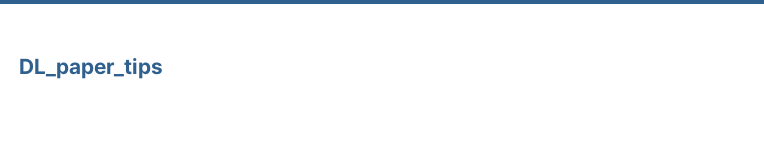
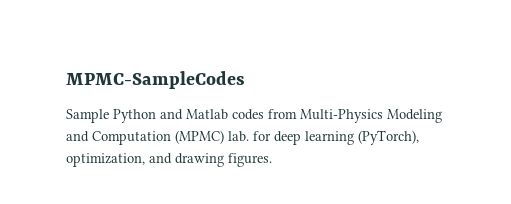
- DL_paper_tips
+ MPMC-SampleCodes
+ Sample Python and Matlab codes from Multi-Physics Modeling and Computation (MPMC) lab. for deep learning (PyTorch), optimization, and drawing figures.

